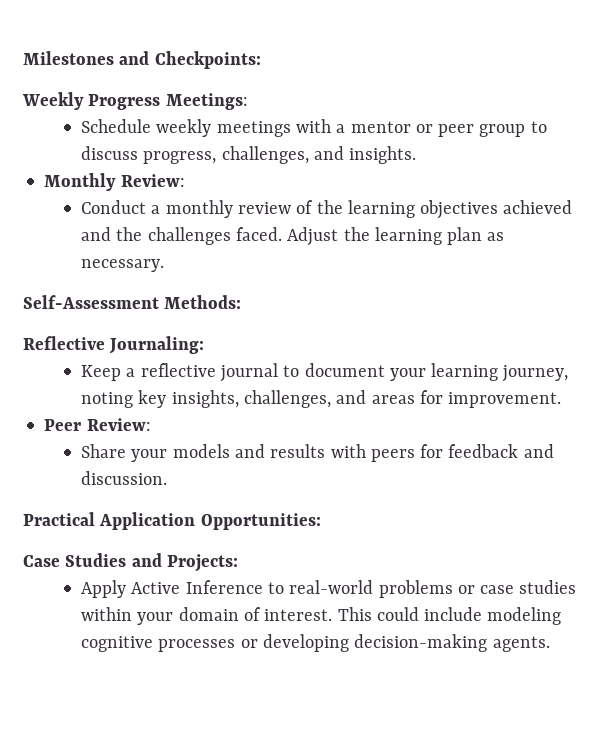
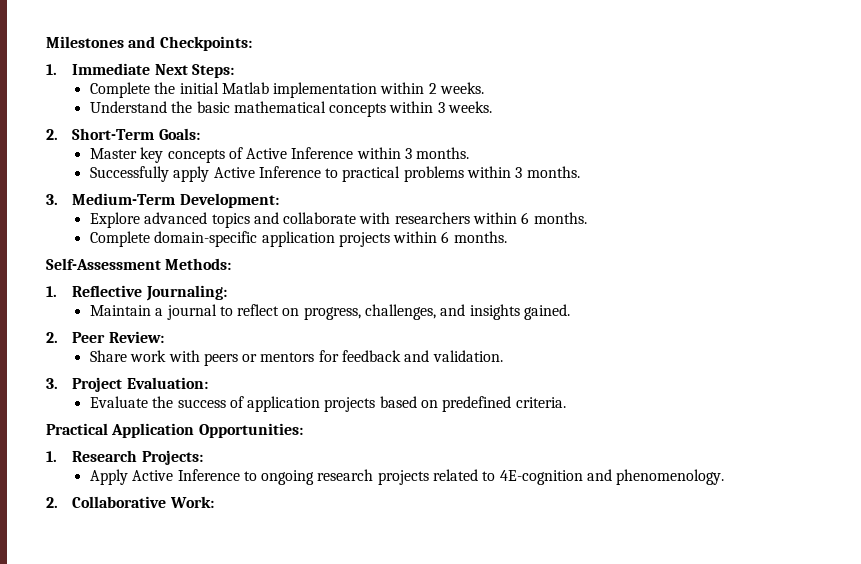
- Weekly Progress Meetings:
- Schedule weekly meetings with a mentor or peer group to discuss progress, challenges, and insights.
- Monthly Review:
- Conduct a monthly review of the learning objectives achieved and the challenges faced. Adjust the learning plan as necessary.
+ 1. Immediate Next Steps:
+ Complete the initial Matlab implementation within 2 weeks.
+ Understand the basic mathematical concepts within 3 weeks.
+ 2. Short-Term Goals:
+ Master key concepts of Active Inference within 3 months.
+ Successfully apply Active Inference to practical problems within 3 months.
+ 3. Medium-Term Development:
+ Explore advanced topics and collaborate with researchers within 6 months.
+ Complete domain-specific application projects within 6 months.
- Reflective Journaling:
+ 1. Reflective Journaling:
- Keep a reflective journal to document your learning journey, noting key insights, challenges, and areas for improvement.
- Peer Review:
- Share your models and results with peers for feedback and discussion.
+ Maintain a journal to reflect on progress, challenges, and insights gained.
+ 2. Peer Review:
+ Share work with peers or mentors for feedback and validation.
+ 3. Project Evaluation:
+ Evaluate the success of application projects based on predefined criteria.
- Case Studies and Projects:
+ 1. Research Projects:
- Apply Active Inference to real-world problems or case studies within your domain of interest. This could include modeling cognitive processes or developing decision-making agents.
+ Apply Active Inference to ongoing research projects related to 4E-cognition and phenomenology.
+ 2. Collaborative Work:

